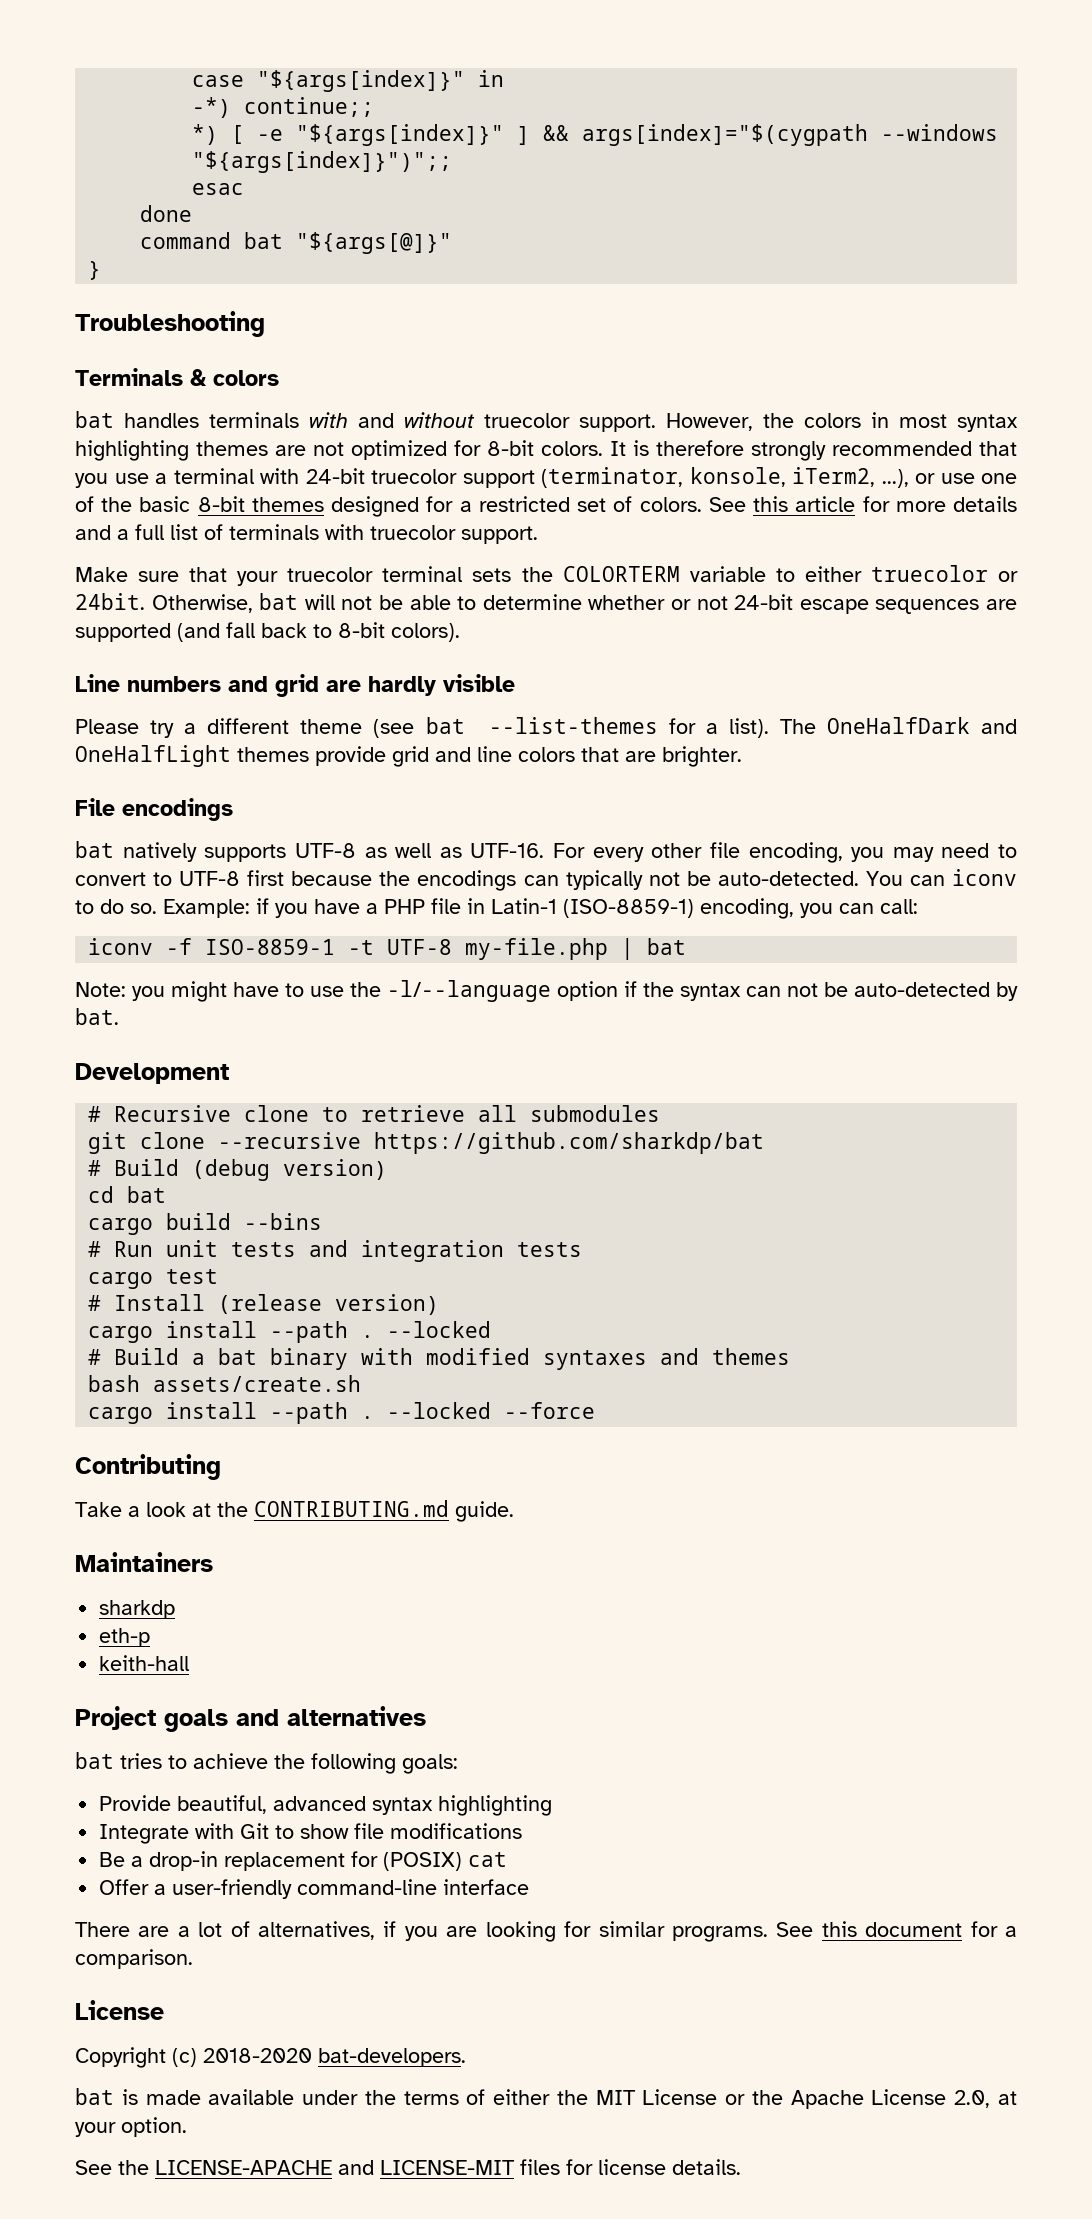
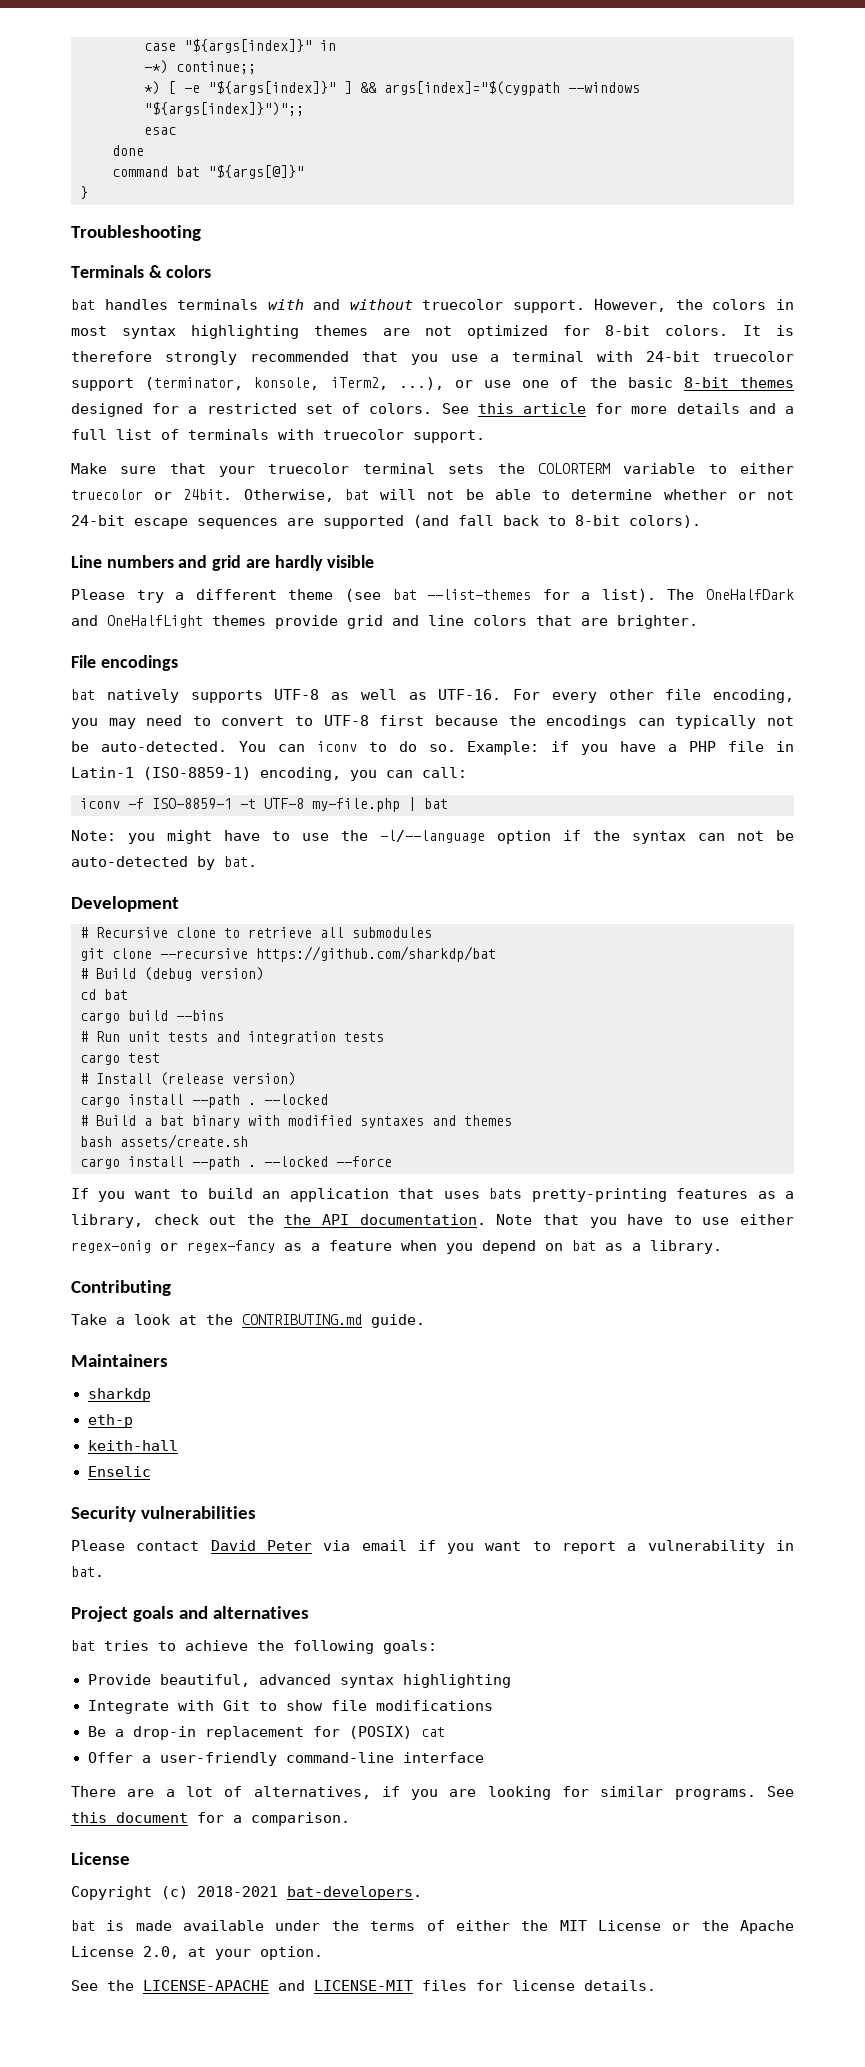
+ If you want to build an application that uses bats pretty-printing features as a library, check out the the API documentation. Note that you have to use either regex-onig or regex-fancy as a feature when you depend on bat as a library.
+ Enselic
+ Security vulnerabilities
+ Please contact David Peter via email if you want to report a vulnerability in bat.
- Copyright (c) 2018-2020 bat-developers.
+ Copyright (c) 2018-2021 bat-developers.

